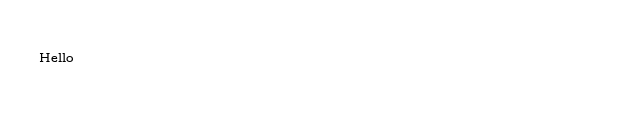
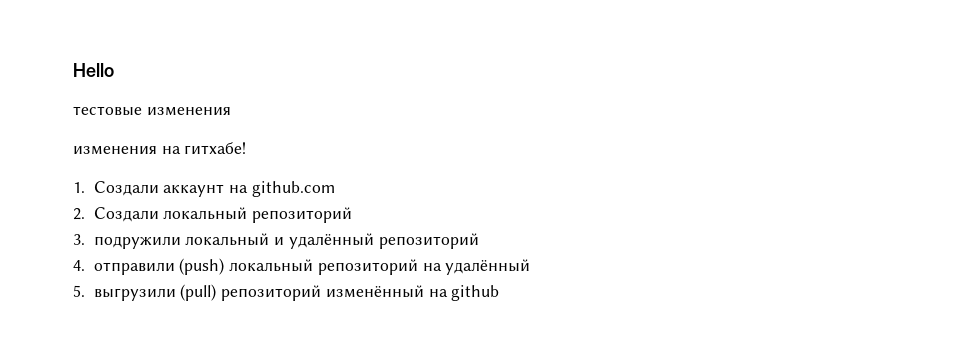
+ тестовые изменения
+ изменения на гитхабе!
+ 1. Создали аккаунт на github.com
+ 2. Создали локальный репозиторий
+ 3. подружили локальный и удалённый репозиторий
+ 4. отправили (push) локальный репозиторий на удалённый
+ 5. выгрузили (pull) репозиторий изменённый на github

